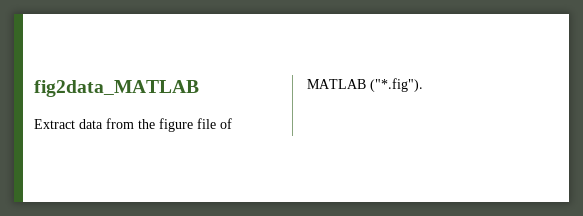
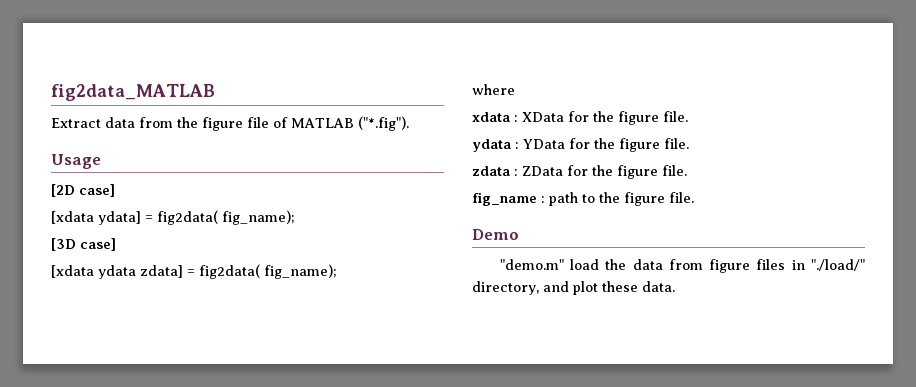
+ Usage
+ [2D case]
+ [xdata ydata] = fig2data( fig_name);
+ [3D case]
+ [xdata ydata zdata] = fig2data( fig_name);
+ where
+ xdata : XData for the figure file.
+ ydata : YData for the figure file.
+ zdata : ZData for the figure file.
+ fig_name : path to the figure file.
+ Demo
+ "demo.m" load the data from figure files in "./load/" directory, and plot these data.

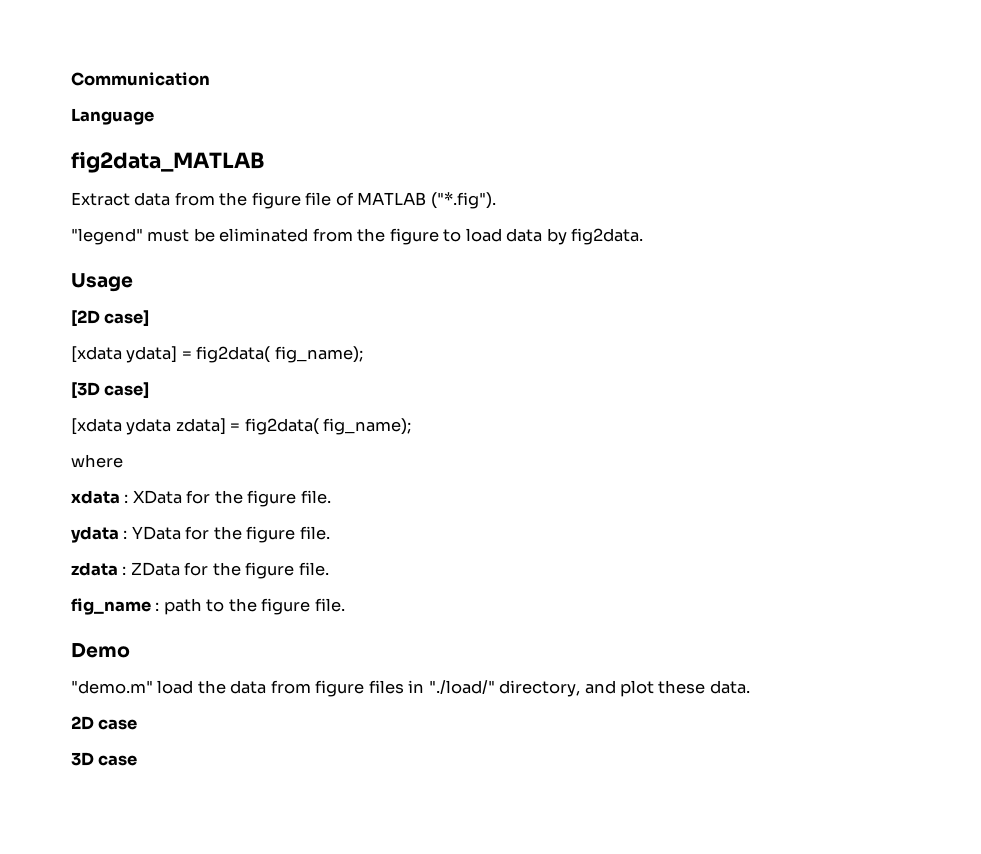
+ Communication
+ Language
+ "legend" must be eliminated from the figure to load data by fig2data.
+ 2D case
+ 3D case

